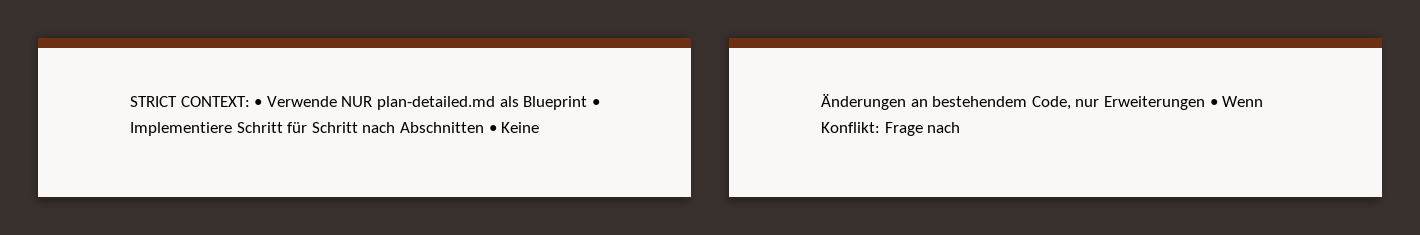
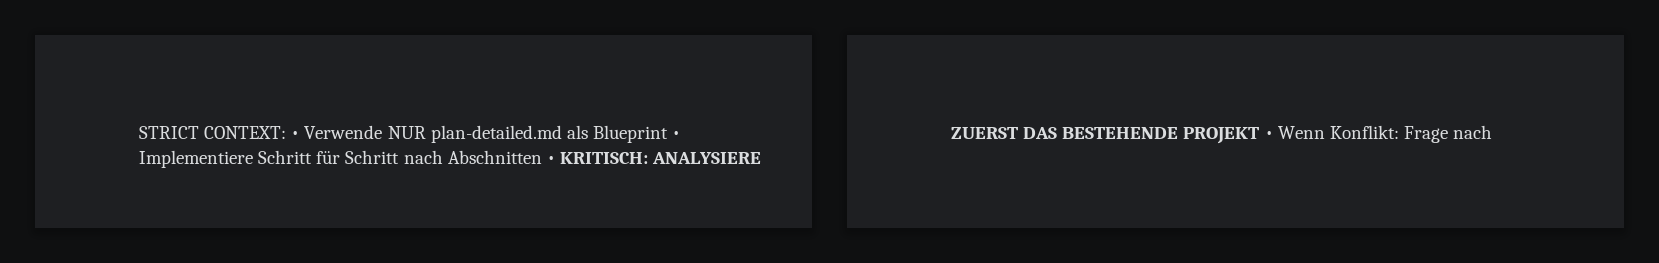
- STRICT CONTEXT: • Verwende NUR plan-detailed.md als Blueprint • Implementiere Schritt für Schritt nach Abschnitten • Keine Änderungen an bestehendem Code, nur Erweiterungen • Wenn Konflikt: Frage nach
+ STRICT CONTEXT: • Verwende NUR plan-detailed.md als Blueprint • Implementiere Schritt für Schritt nach Abschnitten • KRITISCH: ANALYSIERE ZUERST DAS BESTEHENDE PROJEKT • Wenn Konflikt: Frage nach

